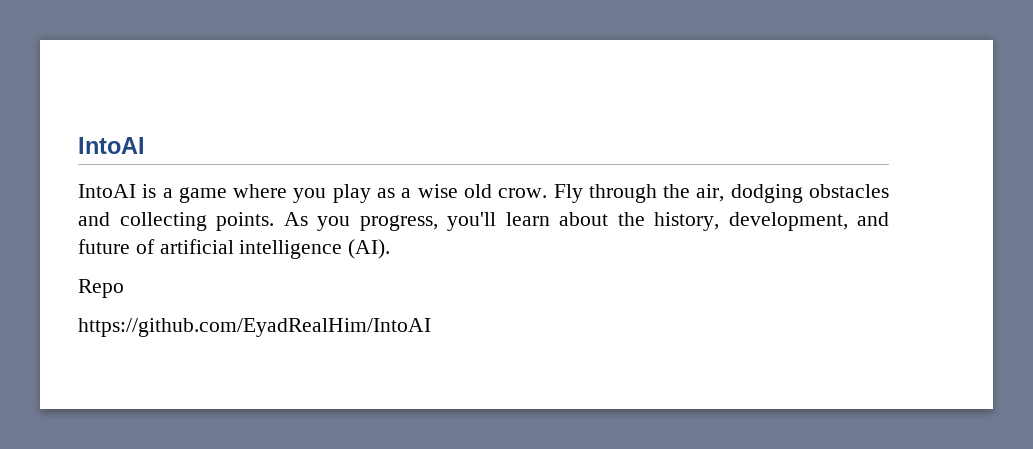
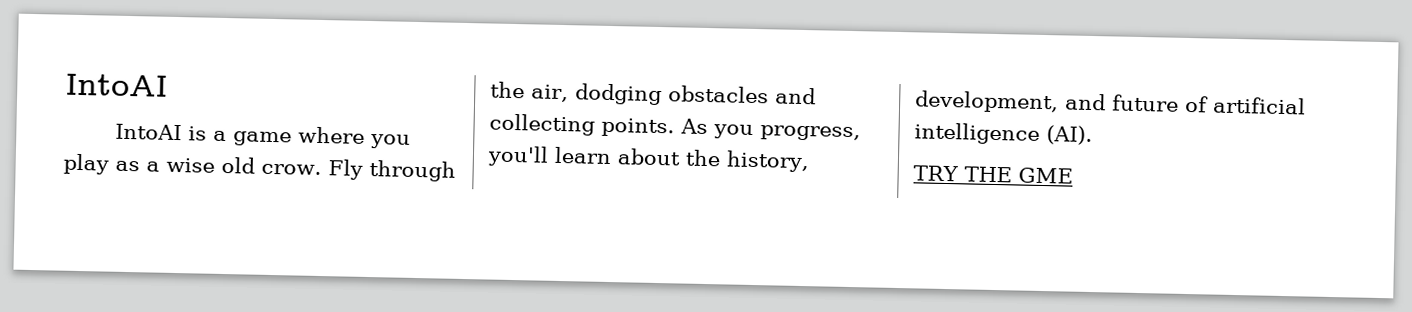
- Repo
- https://github.com/EyadRealHim/IntoAI
+ TRY THE GME

